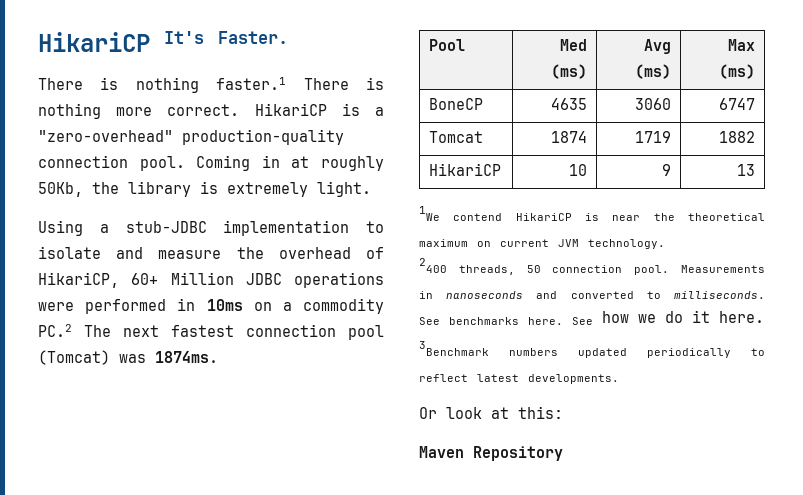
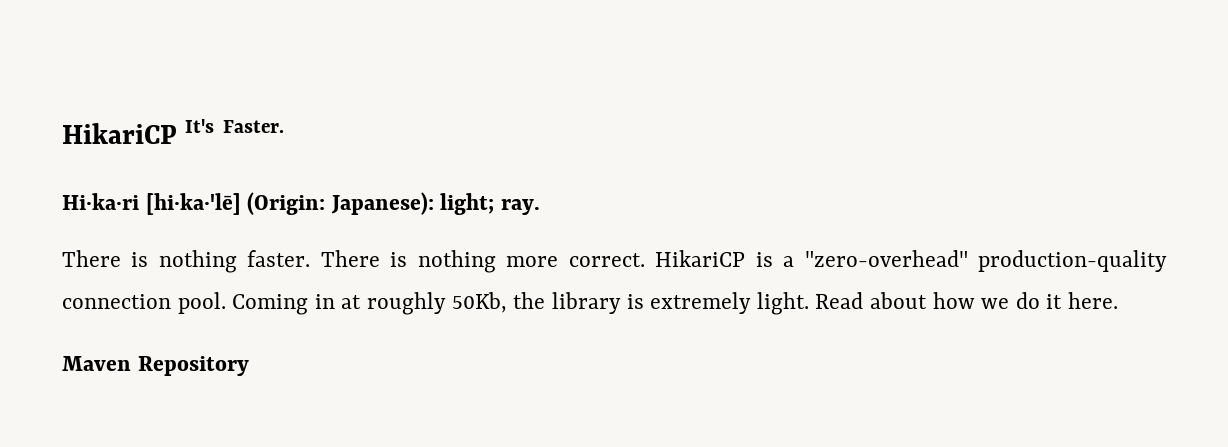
- There is nothing faster.1 There is nothing more correct.
+ Hi·ka·ri [hi·ka·'lē] (Origin: Japanese): light; ray.
+ There is nothing faster. There is nothing more correct.
- Coming in at roughly 50Kb, the library is extremely light.
- Using a stub-JDBC implementation to isolate and measure the overhead of HikariCP, 60+ Million JDBC operations were performed in 10ms on a commodity PC.2 The next fastest connection pool (Tomcat) was 1874ms.
- Pool | Med (ms) | Avg (ms) | Max (ms)
- BoneCP | 4635 | 3060 | 6747
- Tomcat | 1874 | 1719 | 1882
- HikariCP | 10 | 9 | 13
- 1We contend HikariCP is near the theoretical maximum on current JVM technology.
- 2400 threads, 50 connection pool. Measurements in nanoseconds and converted to milliseconds. See benchmarks here. See how we do it here.
+ Coming in at roughly 50Kb, the library is extremely light. Read about how we do it here.
- 3Benchmark numbers updated periodically to reflect latest developments.
- Or look at this:

